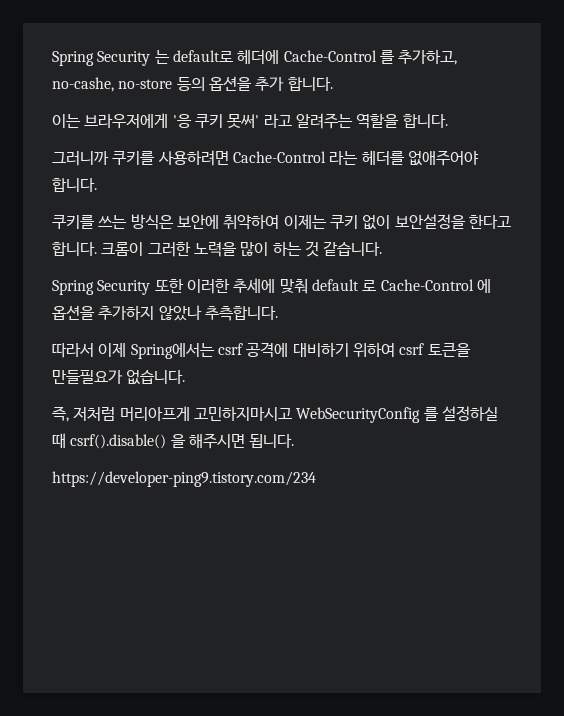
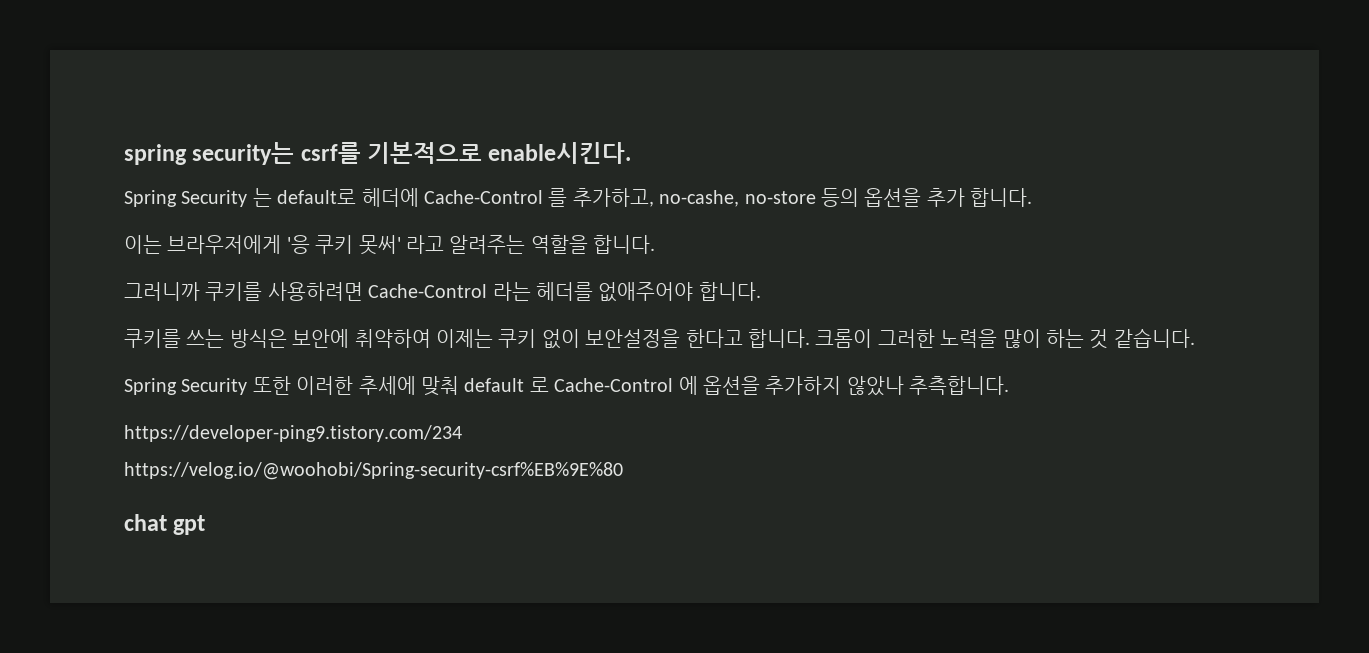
+ spring security는 csrf를 기본적으로 enable시킨다.
- 따라서 이제 Spring에서는 csrf 공격에 대비하기 위하여 csrf 토큰을 만들필요가 없습니다.
- 즉, 저처럼 머리아프게 고민하지마시고 WebSecurityConfig 를 설정하실 때 csrf().disable() 을 해주시면 됩니다.
  https://developer-ping9.tistory.com/234
+ https://velog.io/@woohobi/Spring-security-csrf%EB%9E%80
+ chat gpt

